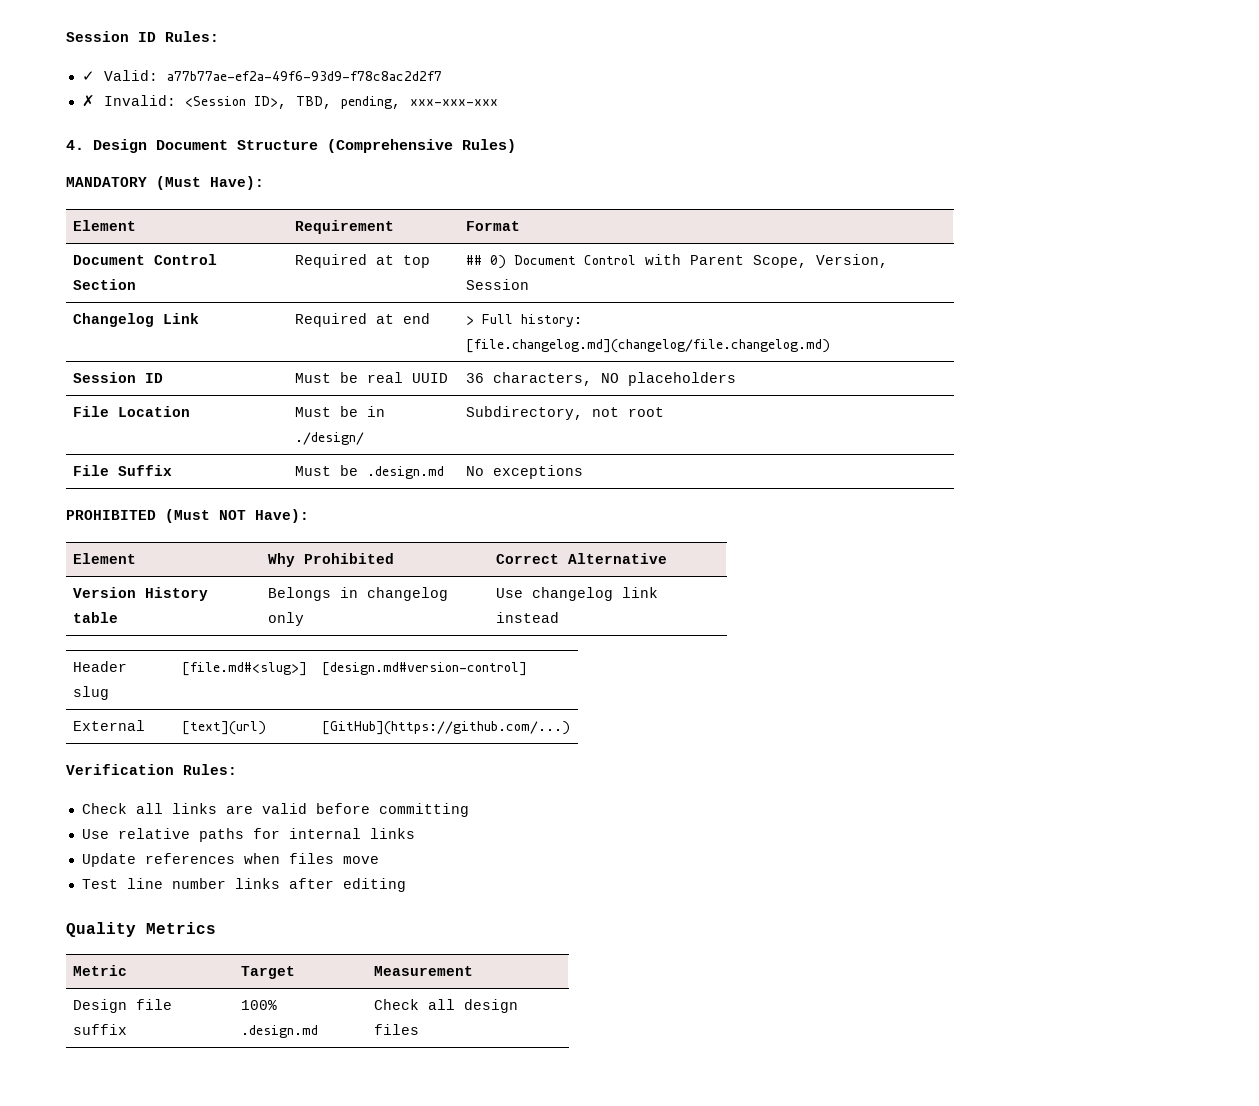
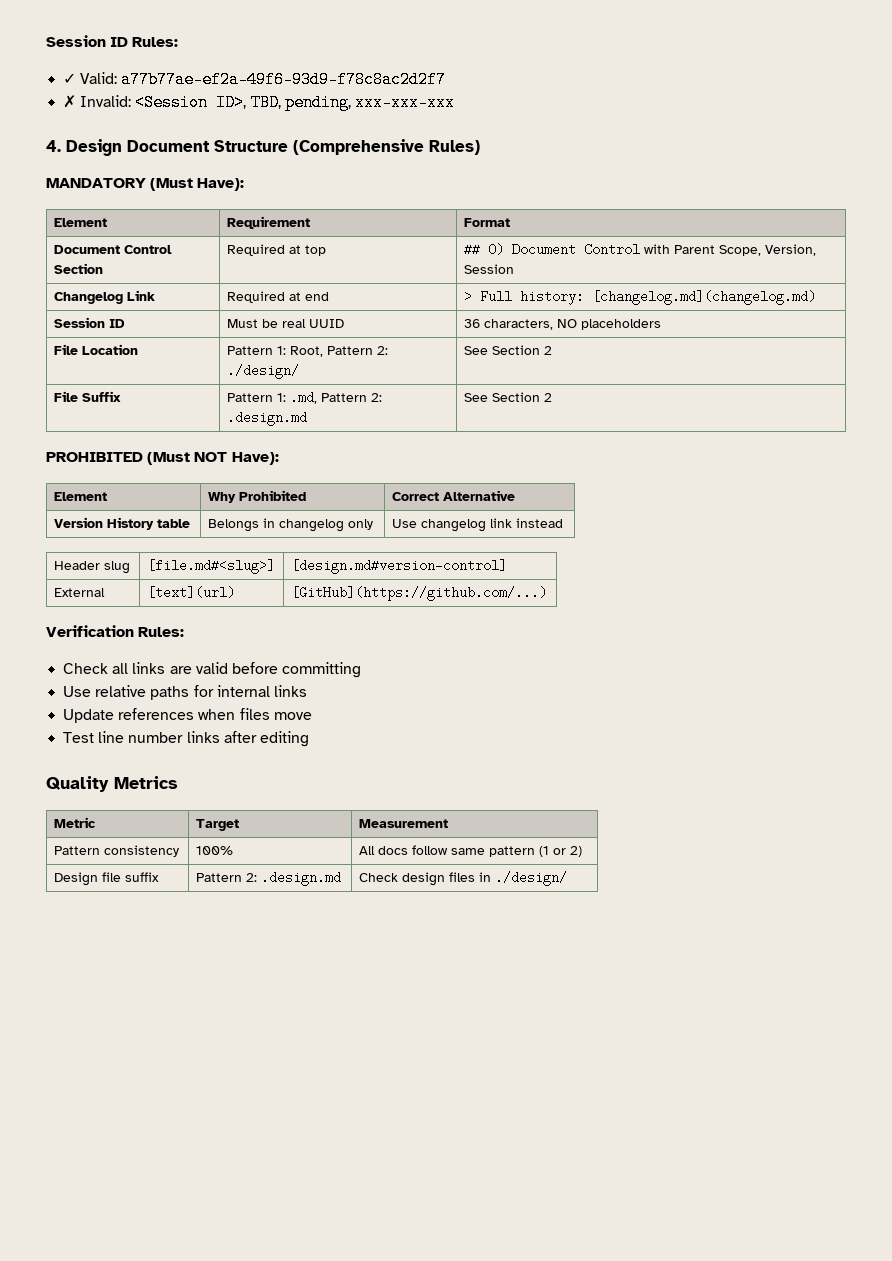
- Changelog Link | Required at end | > Full history: [file.changelog.md](changelog/file.changelog.md)
+ Changelog Link | Required at end | > Full history: [changelog.md](changelog.md)
- File Location | Must be in ./design/ | Subdirectory, not root
- File Suffix | Must be .design.md | No exceptions
+ File Location | Pattern 1: Root, Pattern 2: ./design/ | See Section 2
+ File Suffix | Pattern 1: .md, Pattern 2: .design.md | See Section 2
+ Pattern consistency | 100% | All docs follow same pattern (1 or 2)
- Design file suffix | 100% .design.md | Check all design files
+ Design file suffix | Pattern 2: .design.md | Check design files in ./design/

